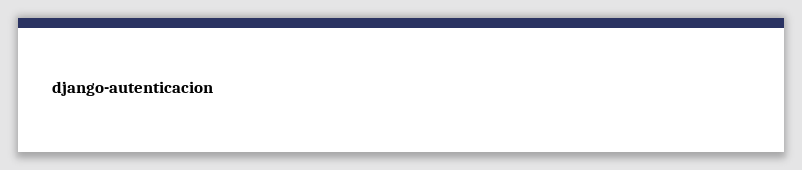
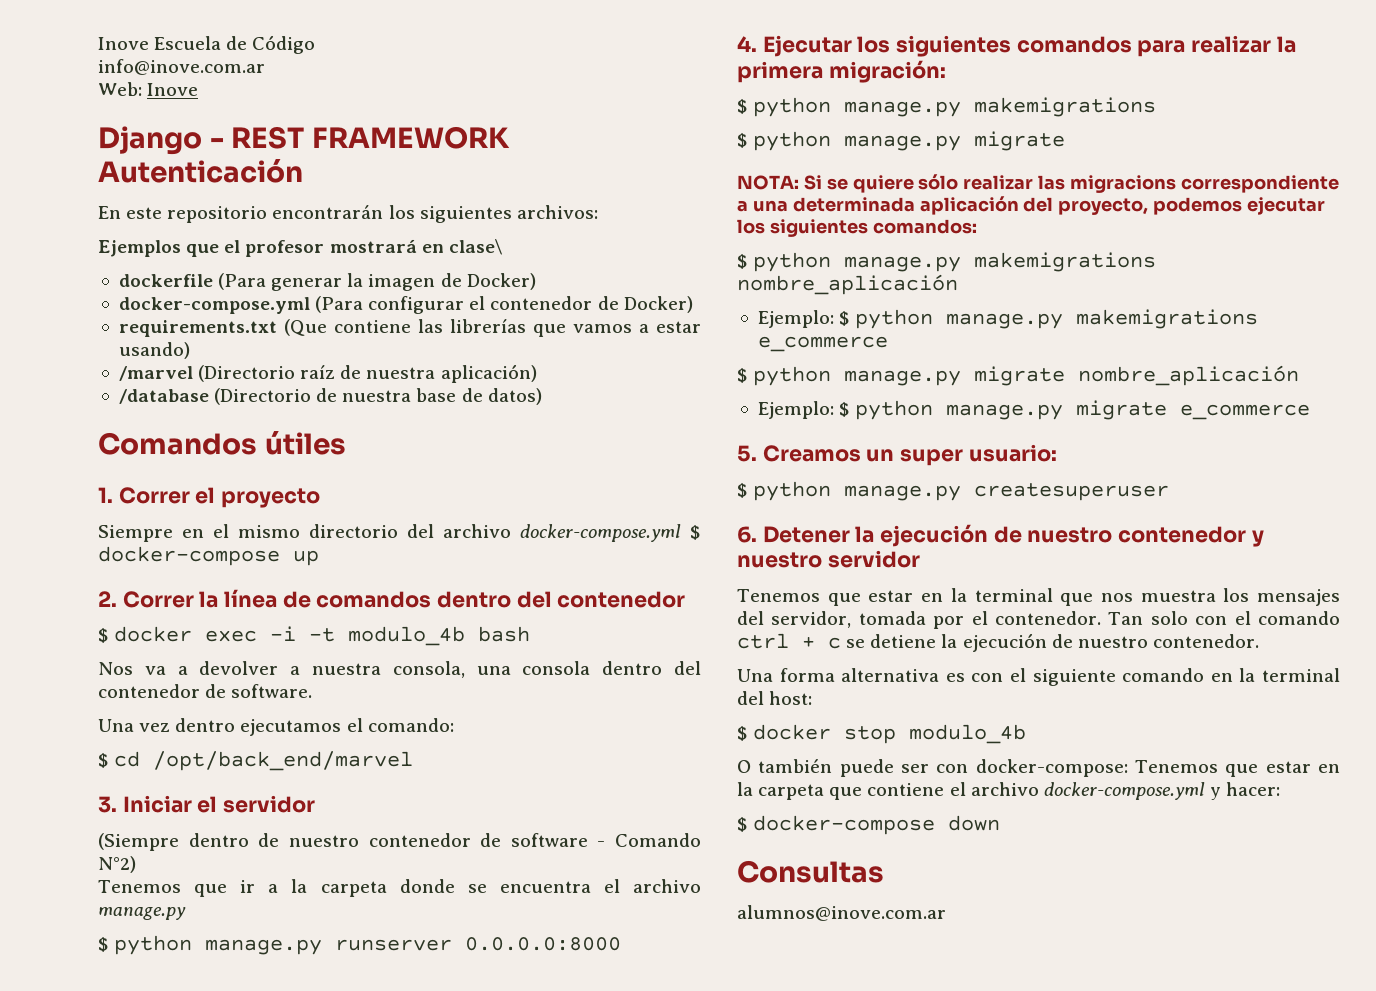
- django-autenticacion
+ Inove Escuela de Código
+ info@inove.com.ar
+ Web: Inove
+ Django - REST FRAMEWORK Autenticación
+ En este repositorio encontrarán los siguientes archivos:
+ Ejemplos que el profesor mostrará en clase\
+ dockerfile (Para generar la imagen de Docker)
+ docker-compose.yml (Para configurar el contenedor de Docker)
+ requirements.txt (Que contiene las librerías que vamos a estar usando)
+ /marvel (Directorio raíz de nuestra aplicación)
+ /database (Directorio de nuestra base de datos)
+ Comandos útiles
+ 1. Correr el proyecto
+ Siempre en el mismo directorio del archivo docker-compose.yml $ docker-compose up
+ 2. Correr la línea de comandos dentro del contenedor
+ $ docker exec -i -t modulo_4b bash
+ Nos va a devolver a nuestra consola, una consola dentro del contenedor de software.
+ Una vez dentro ejecutamos el comando:
+ $ cd /opt/back_end/marvel
+ 3. Iniciar el servidor
+ (Siempre dentro de nuestro contenedor de software - Comando N°2)
+ Tenemos que ir a la carpeta donde se encuentra el archivo manage.py
+ $ python manage.py runserver 0.0.0.0:8000
+ 4. Ejecutar los siguientes comandos para realizar la primera migración:
+ $ python manage.py makemigrations
+ $ python manage.py migrate
+ NOTA: Si se quiere sólo realizar las migracions correspondiente a una determinada aplicación del proyecto, podemos ejecutar los siguientes comandos:
+ $ python manage.py makemigrations nombre_aplicación
+ Ejemplo: $ python manage.py makemigrations e_commerce
+ $ python manage.py migrate nombre_aplicación
+ Ejemplo: $ python manage.py migrate e_commerce
+ 5. Creamos un super usuario:
+ $ python manage.py createsuperuser
+ 6. Detener la ejecución de nuestro contenedor y nuestro servidor
+ Tenemos que estar en la terminal que nos muestra los mensajes del servidor, tomada por el contenedor. Tan solo con el comando ctrl + c se detiene la ejecución de nuestro contenedor.
+ Una forma alternativa es con el siguiente comando en la terminal del host:
+ $ docker stop modulo_4b
+ O también puede ser con docker-compose: Tenemos que estar en la carpeta que contiene el archivo docker-compose.yml y hacer:
+ $ docker-compose down
+ Consultas
+ alumnos@inove.com.ar

